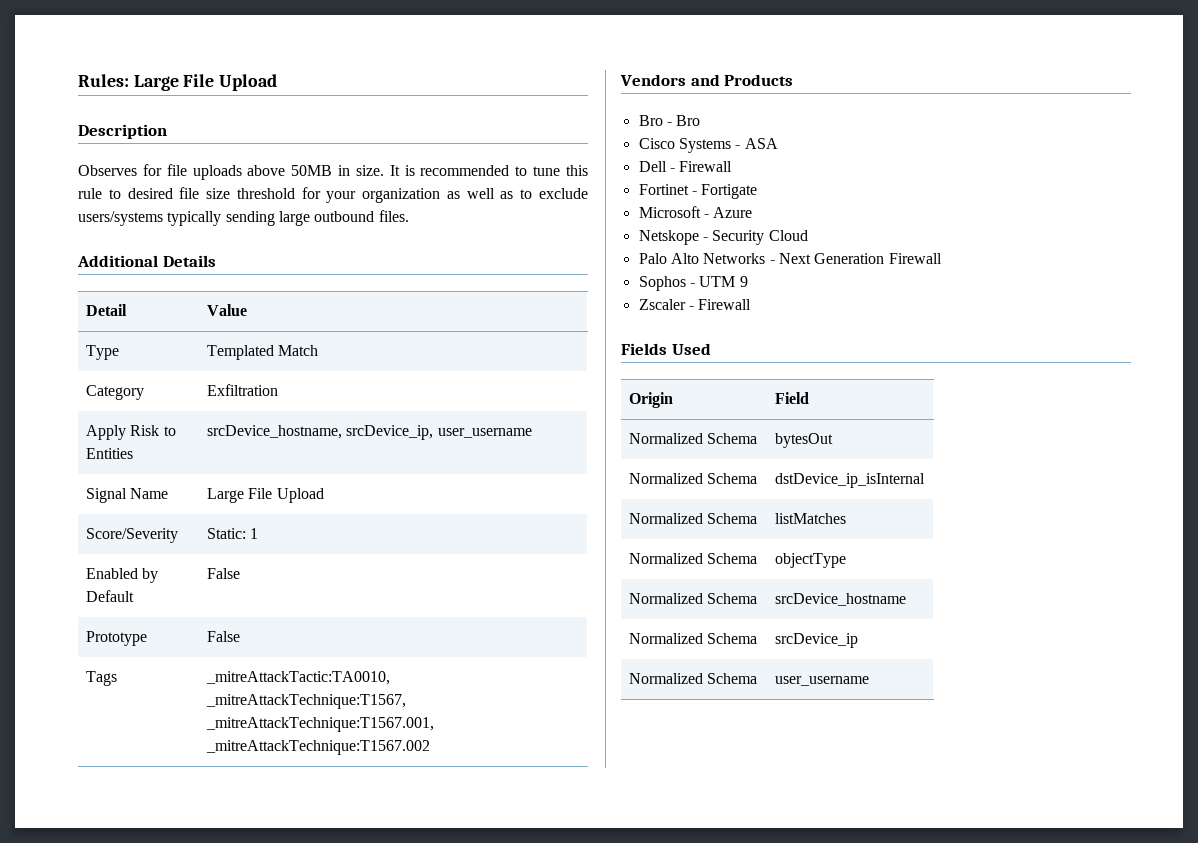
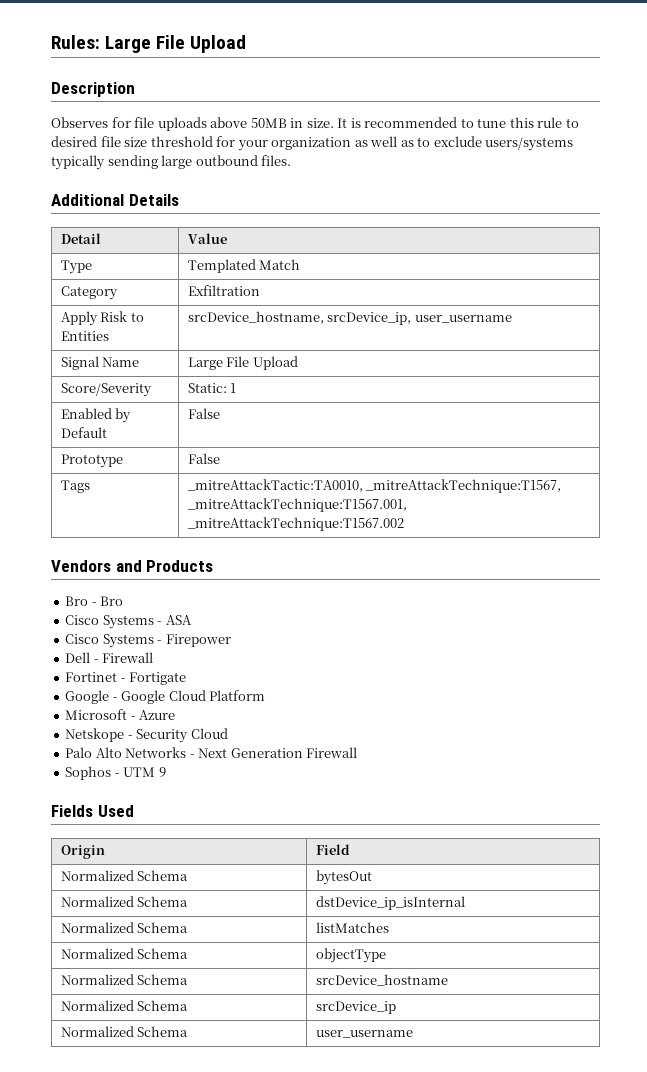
+ Cisco Systems - Firepower
+ Google - Google Cloud Platform
- Zscaler - Firewall

